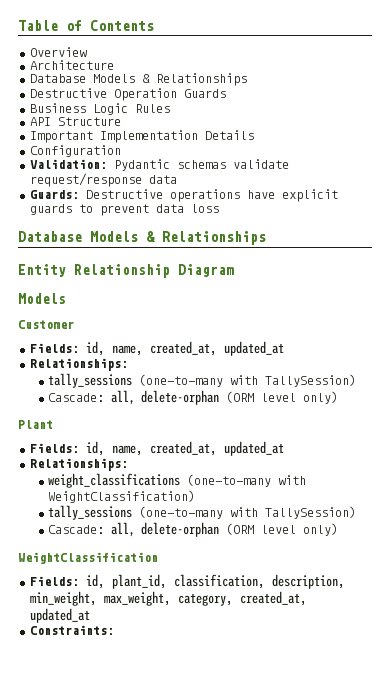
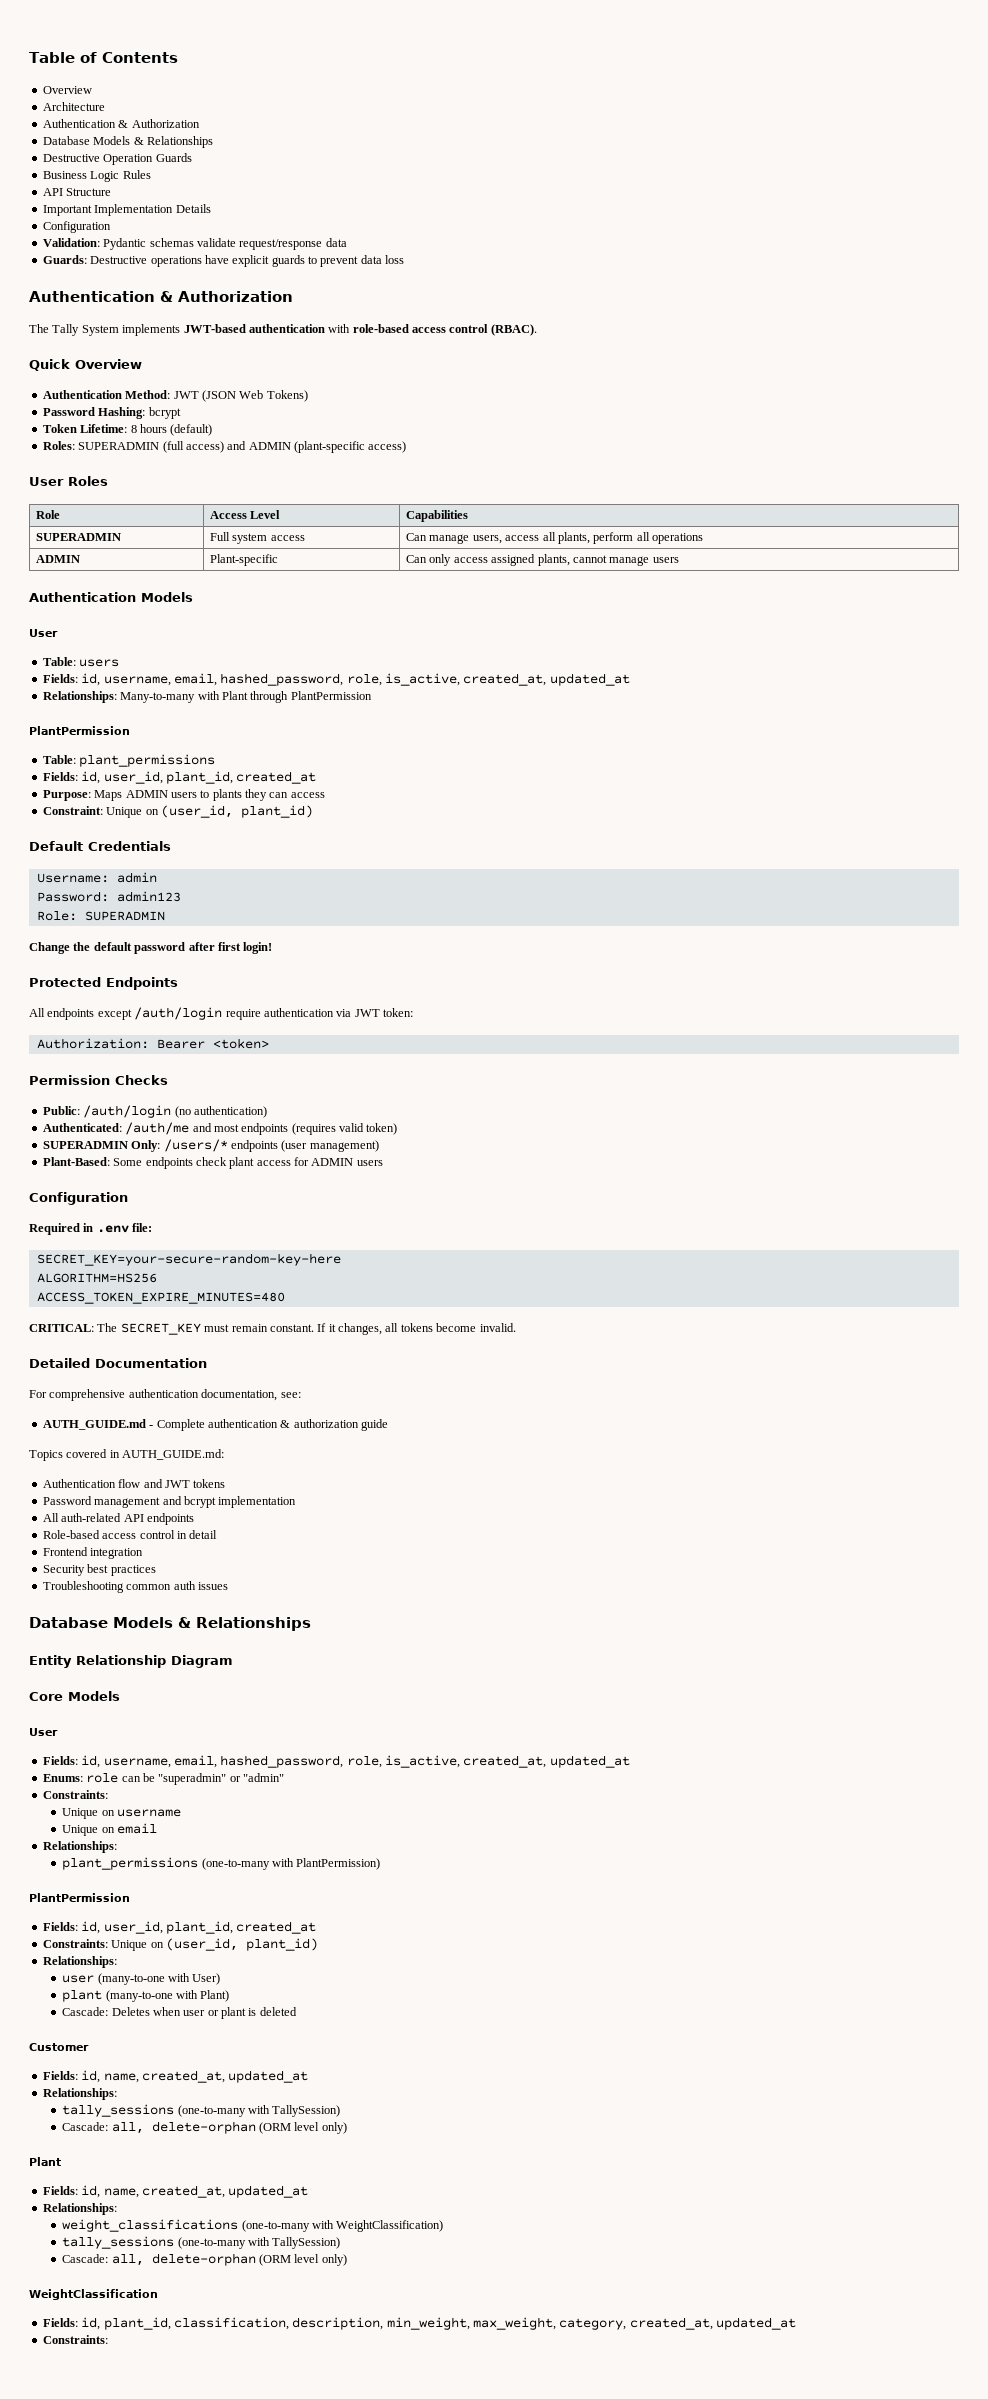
  Architecture
+ Authentication & Authorization
  Guards: Destructive operations have explicit guards to prevent data loss
+ Authentication & Authorization
+ The Tally System implements JWT-based authentication with role-based access control (RBAC).
+ Quick Overview
+ Authentication Method: JWT (JSON Web Tokens)
+ Password Hashing: bcrypt
+ Token Lifetime: 8 hours (default)
+ Roles: SUPERADMIN (full access) and ADMIN (plant-specific access)
+ User Roles
+ Role | Access Level | Capabilities
+ SUPERADMIN | Full system access | Can manage users, access all plants, perform all operations
+ ADMIN | Plant-specific | Can only access assigned plants, cannot manage users
+ Authentication Models
+ User
+ Table: users
+ Fields: id, username, email, hashed_password, role, is_active, created_at, updated_at
+ Relationships: Many-to-many with Plant through PlantPermission
+ PlantPermission
+ Table: plant_permissions
+ Fields: id, user_id, plant_id, created_at
+ Purpose: Maps ADMIN users to plants they can access
+ Constraint: Unique on (user_id, plant_id)
+ Default Credentials
+ Username: admin
+ Password: admin123
+ Role: SUPERADMIN
+ Change the default password after first login!
+ Protected Endpoints
+ All endpoints except /auth/login require authentication via JWT token:
+ Authorization: Bearer <token>
+ Permission Checks
+ Public: /auth/login (no authentication)
+ Authenticated: /auth/me and most endpoints (requires valid token)
+ SUPERADMIN Only: /users/* endpoints (user management)
+ Plant-Based: Some endpoints check plant access for ADMIN users
+ Configuration
+ Required in .env file:
+ SECRET_KEY=your-secure-random-key-here
+ ALGORITHM=HS256
+ ACCESS_TOKEN_EXPIRE_MINUTES=480
+ CRITICAL: The SECRET_KEY must remain constant. If it changes, all tokens become invalid.
+ Detailed Documentation
+ For comprehensive authentication documentation, see:
+ AUTH_GUIDE.md - Complete authentication & authorization guide
+ Topics covered in AUTH_GUIDE.md:
+ Authentication flow and JWT tokens
+ Password management and bcrypt implementation
+ All auth-related API endpoints
+ Role-based access control in detail
+ Frontend integration
+ Security best practices
+ Troubleshooting common auth issues
  Entity Relationship Diagram
- Models
+ Core Models
+ User
+ Fields: id, username, email, hashed_password, role, is_active, created_at, updated_at
+ Enums: role can be "superadmin" or "admin"
+ Constraints:
+ Unique on username
+ Unique on email
+ Relationships:
+ plant_permissions (one-to-many with PlantPermission)
+ PlantPermission
+ Fields: id, user_id, plant_id, created_at
+ Constraints: Unique on (user_id, plant_id)
+ Relationships:
+ user (many-to-one with User)
+ plant (many-to-one with Plant)
+ Cascade: Deletes when user or plant is deleted

